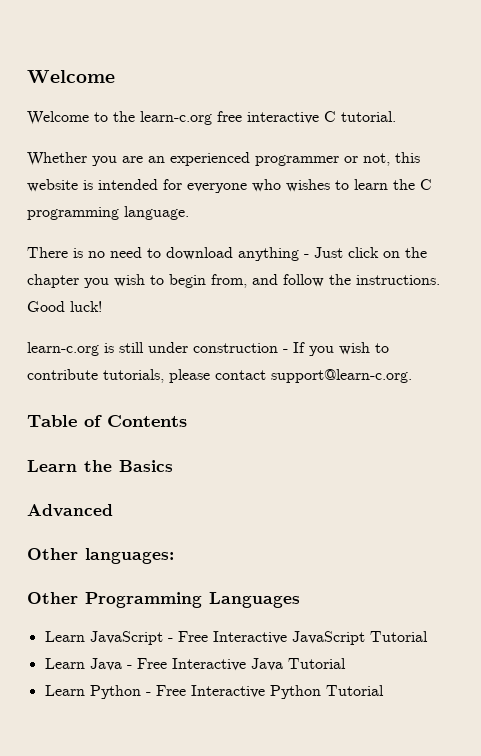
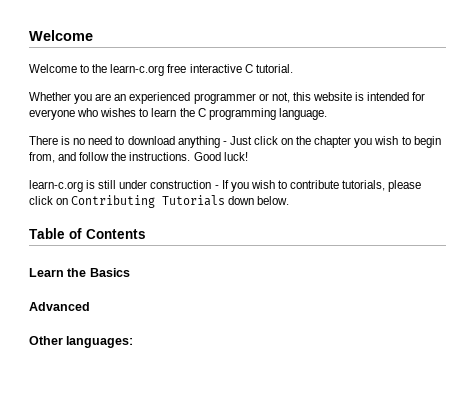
- learn-c.org is still under construction - If you wish to contribute tutorials, please contact support@learn-c.org.
+ learn-c.org is still under construction - If you wish to contribute tutorials, please click on Contributing Tutorials down below.
- Other Programming Languages
- Learn JavaScript - Free Interactive JavaScript Tutorial
- Learn Java - Free Interactive Java Tutorial
- Learn Python - Free Interactive Python Tutorial

